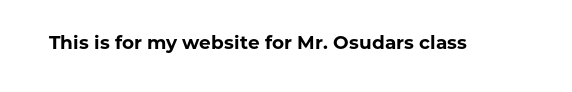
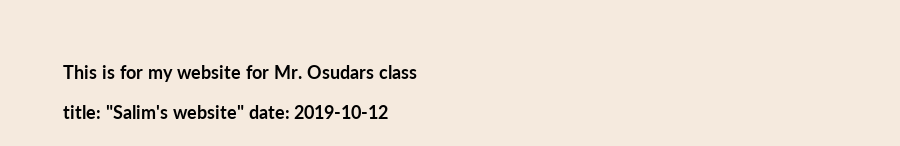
+ title: "Salim's website" date: 2019-10-12

